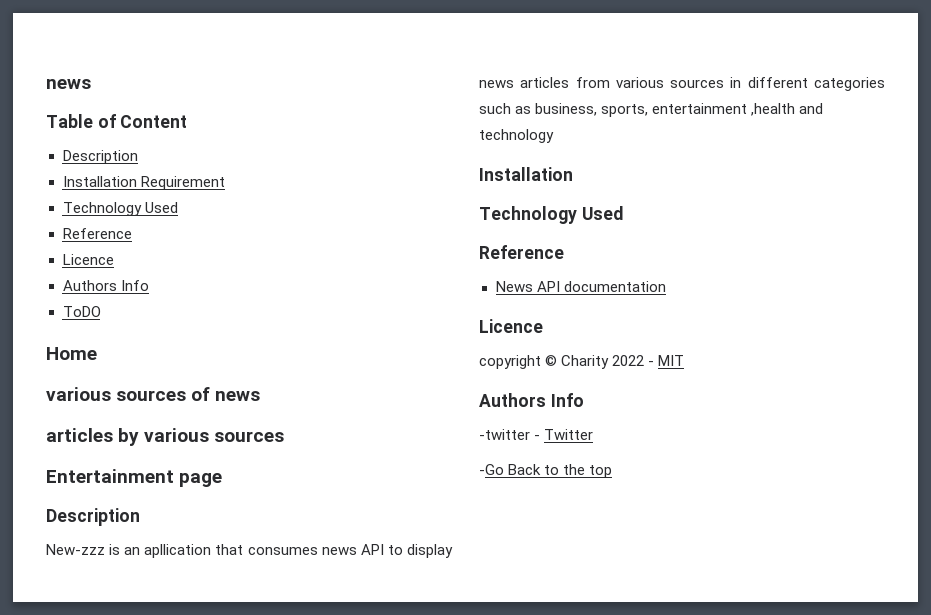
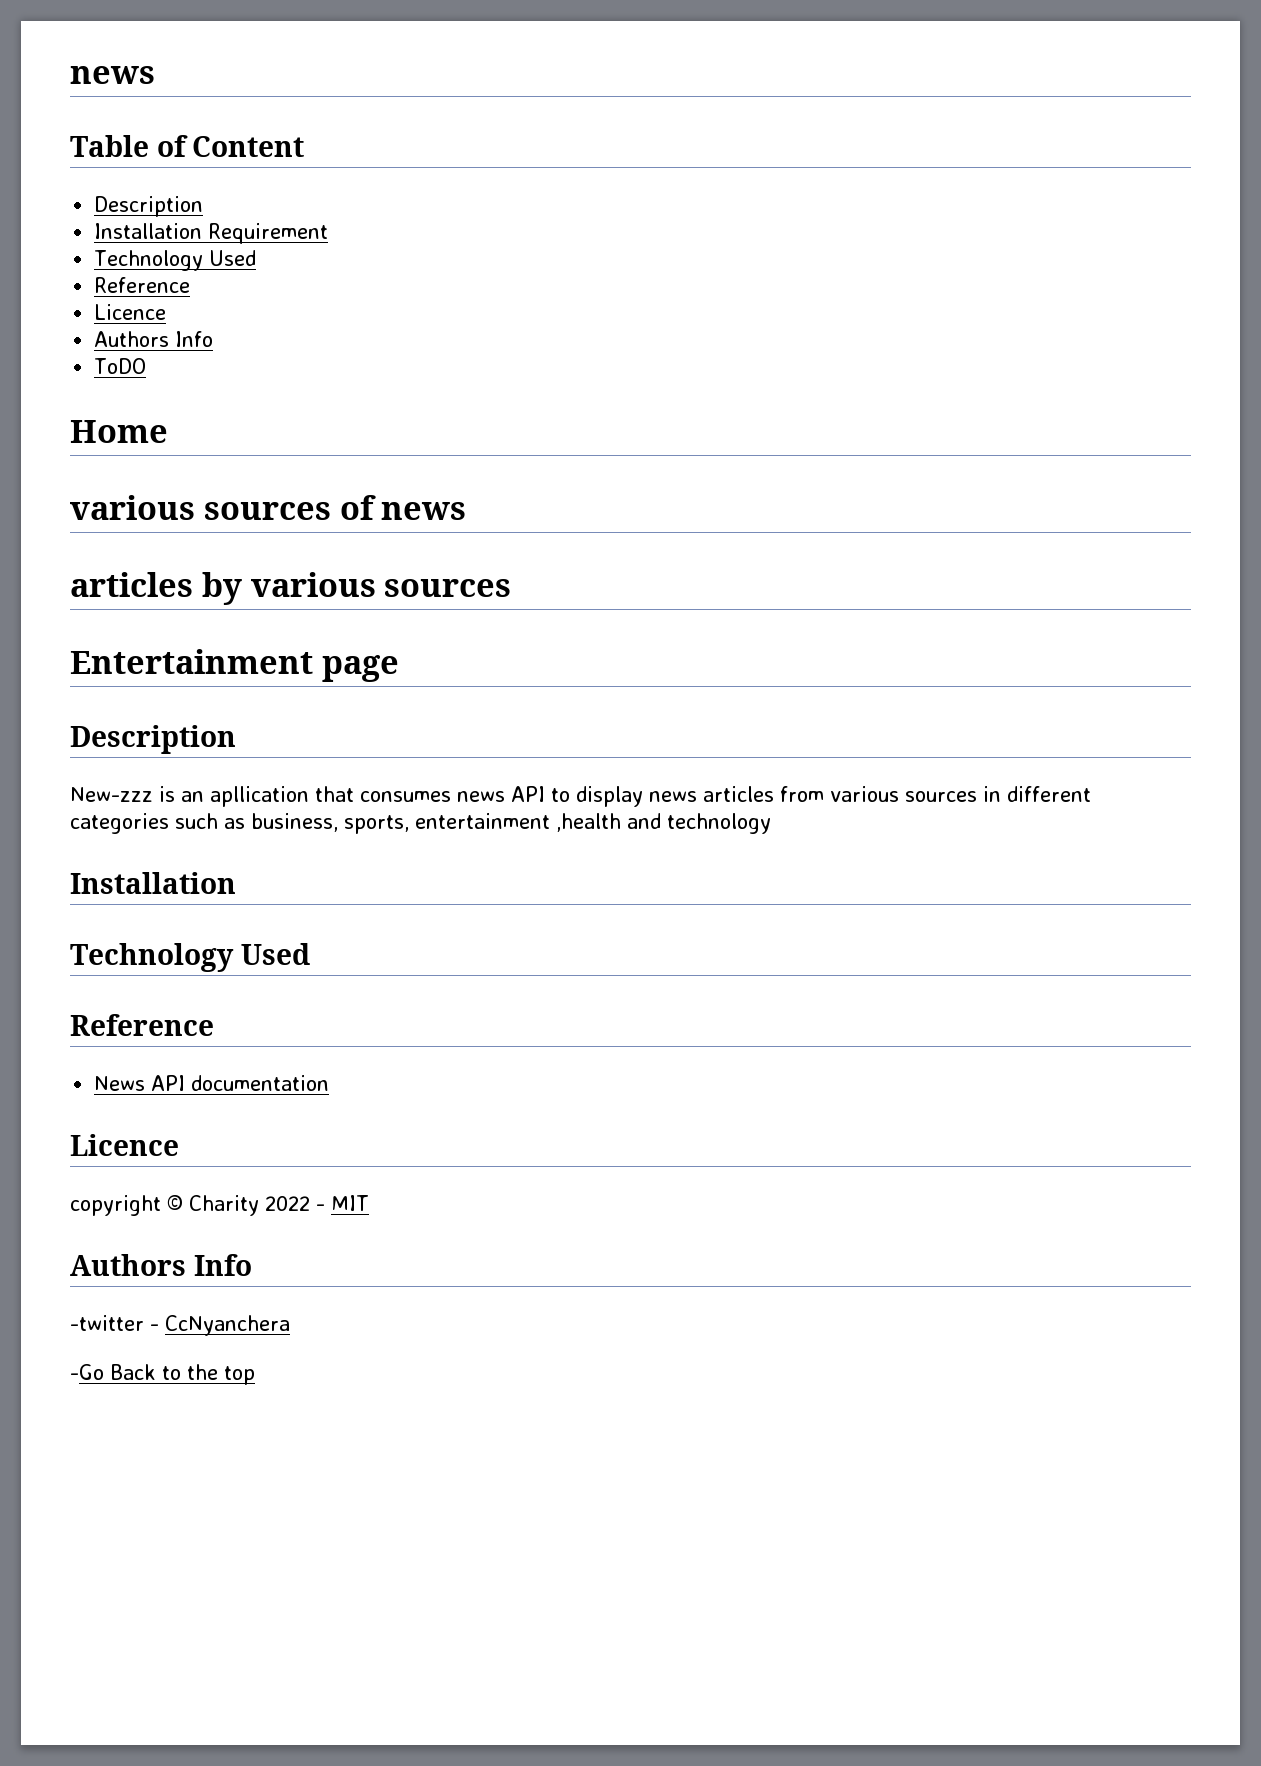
- -twitter - Twitter
+ -twitter - CcNyanchera

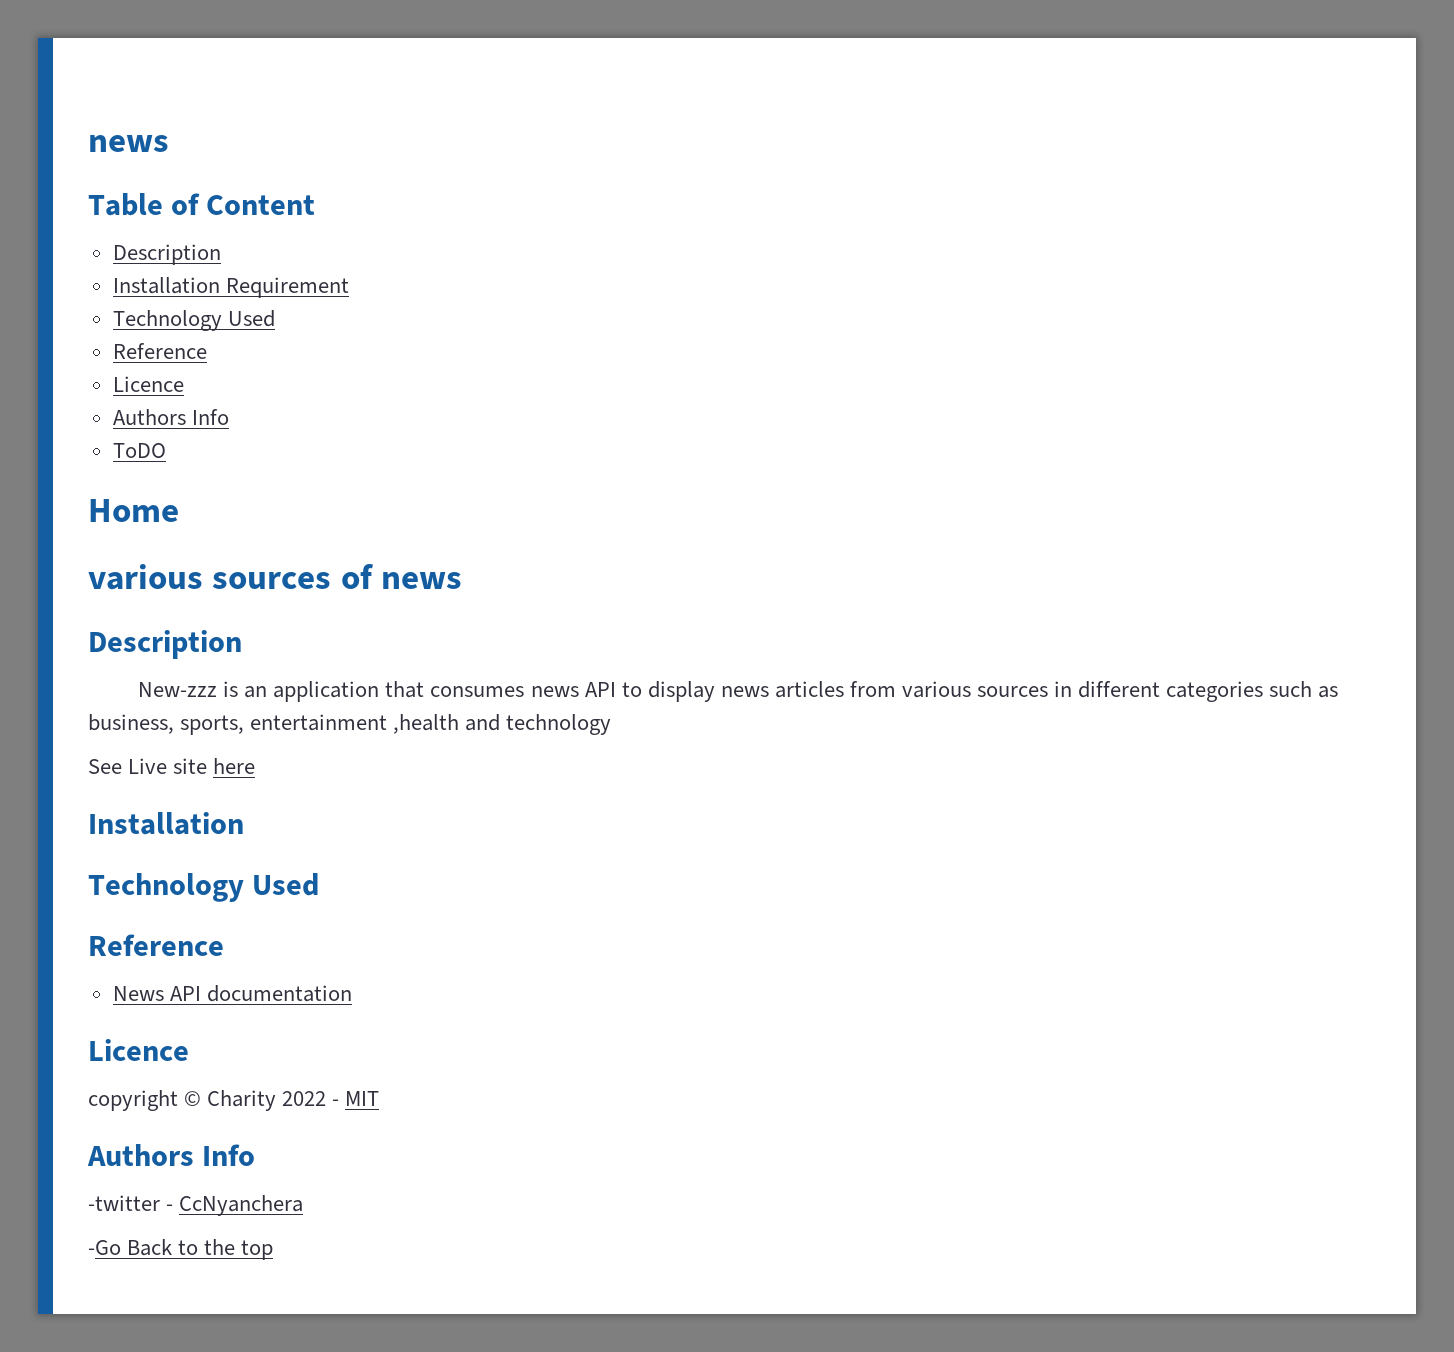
- articles by various sources
- Entertainment page
- New-zzz is an apllication that consumes news API to display news articles from various sources in different categories such as business, sports, entertainment ,health and technology
+ New-zzz is an application that consumes news API to display news articles from various sources in different categories such as business, sports, entertainment ,health and technology
+ See Live site here

